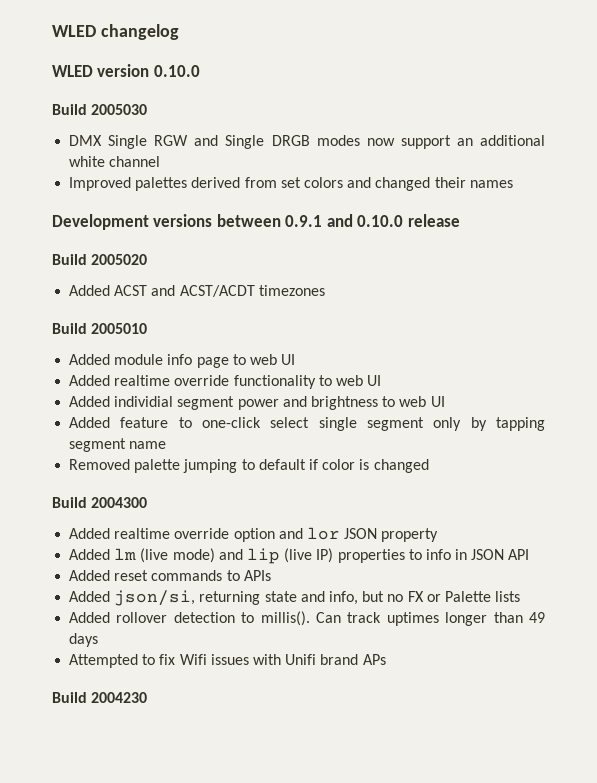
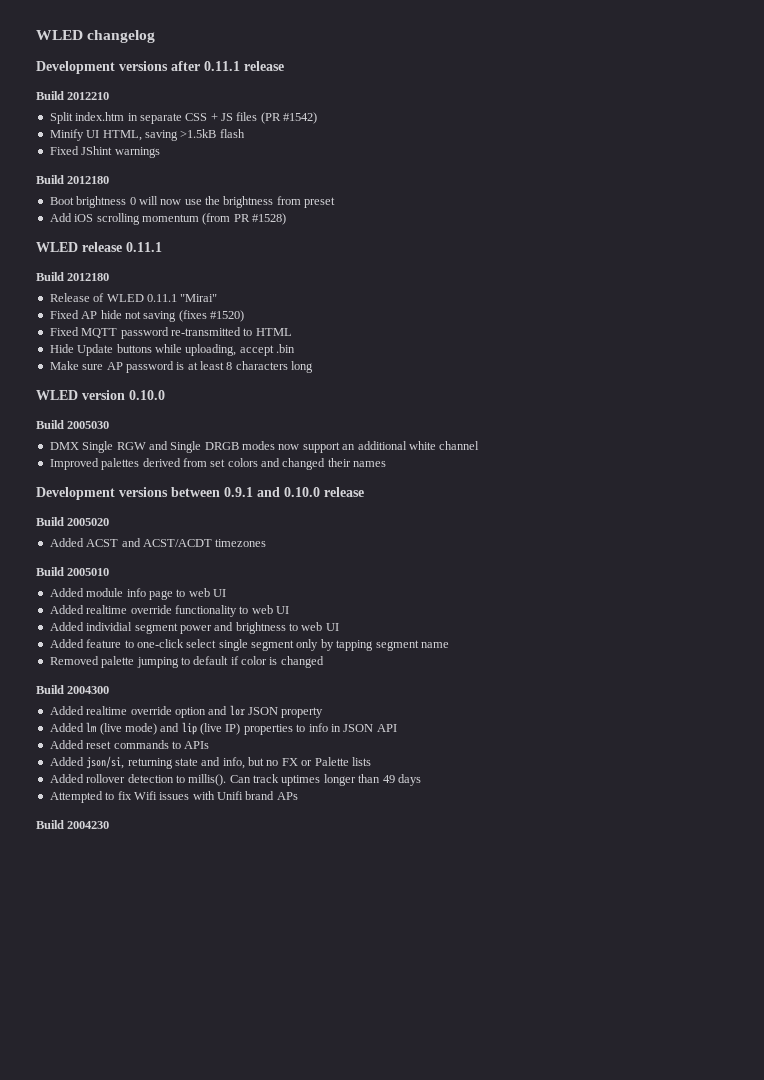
+ Development versions after 0.11.1 release
+ Build 2012210
+ Split index.htm in separate CSS + JS files (PR #1542)
+ Minify UI HTML, saving >1.5kB flash
+ Fixed JShint warnings
+ Build 2012180
+ Boot brightness 0 will now use the brightness from preset
+ Add iOS scrolling momentum (from PR #1528)
+ WLED release 0.11.1
+ Build 2012180
+ Release of WLED 0.11.1 "Mirai"
+ Fixed AP hide not saving (fixes #1520)
+ Fixed MQTT password re-transmitted to HTML
+ Hide Update buttons while uploading, accept .bin
+ Make sure AP password is at least 8 characters long

